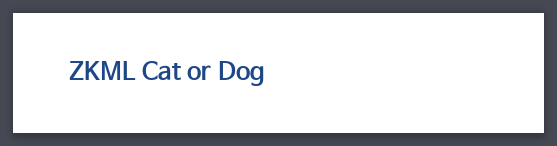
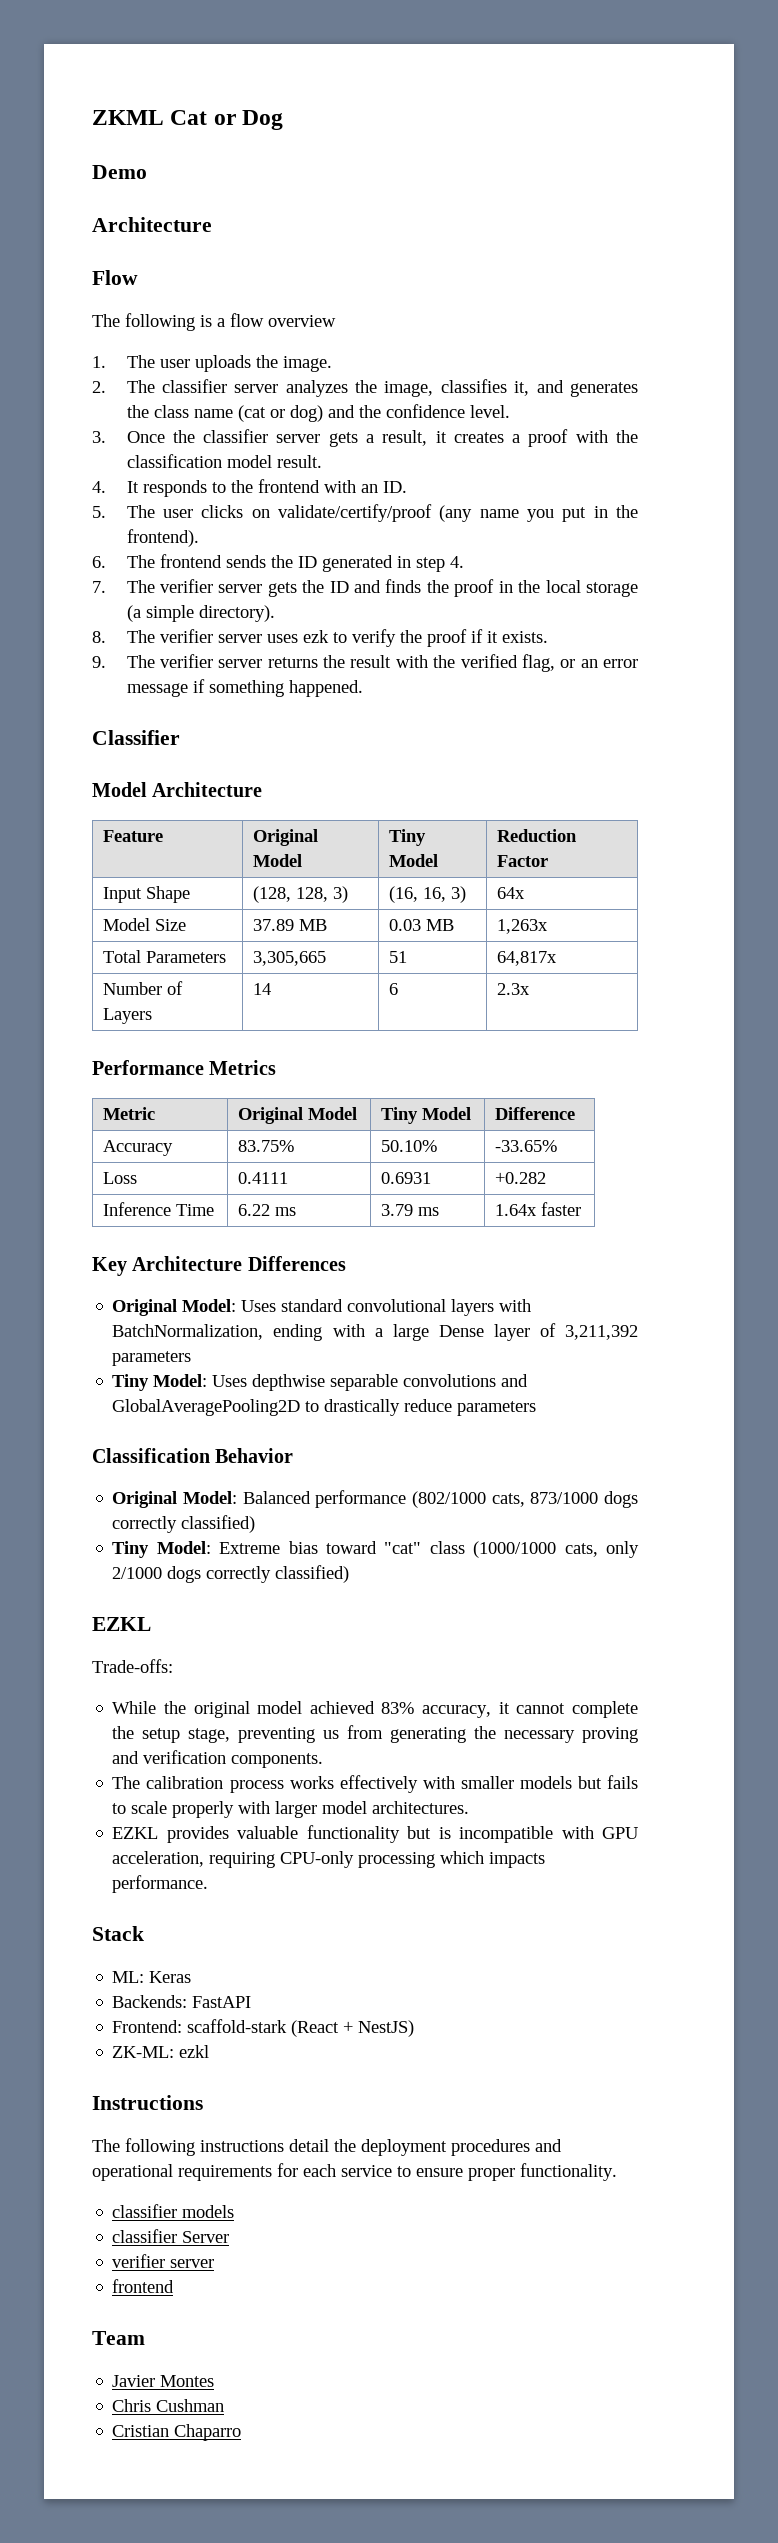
+ Demo
+ Architecture
+ Flow
+ The following is a flow overview
+ 1. The user uploads the image.
+ 2. The classifier server analyzes the image, classifies it, and generates the class name (cat or dog) and the confidence level.
+ 3. Once the classifier server gets a result, it creates a proof with the classification model result.
+ 4. It responds to the frontend with an ID.
+ 5. The user clicks on validate/certify/proof (any name you put in the frontend).
+ 6. The frontend sends the ID generated in step 4.
+ 7. The verifier server gets the ID and finds the proof in the local storage (a simple directory).
+ 8. The verifier server uses ezk to verify the proof if it exists.
+ 9. The verifier server returns the result with the verified flag, or an error message if something happened.
+ Classifier
+ Model Architecture
+ Feature | Original Model | Tiny Model | Reduction Factor
+ Input Shape | (128, 128, 3) | (16, 16, 3) | 64x
+ Model Size | 37.89 MB | 0.03 MB | 1,263x
+ Total Parameters | 3,305,665 | 51 | 64,817x
+ Number of Layers | 14 | 6 | 2.3x
+ Performance Metrics
+ Metric | Original Model | Tiny Model | Difference
+ Accuracy | 83.75% | 50.10% | -33.65%
+ Loss | 0.4111 | 0.6931 | +0.282
+ Inference Time | 6.22 ms | 3.79 ms | 1.64x faster
+ Key Architecture Differences
+ Original Model: Uses standard convolutional layers with BatchNormalization, ending with a large Dense layer of 3,211,392 parameters
+ Tiny Model: Uses depthwise separable convolutions and GlobalAveragePooling2D to drastically reduce parameters
+ Classification Behavior
+ Original Model: Balanced performance (802/1000 cats, 873/1000 dogs correctly classified)
+ Tiny Model: Extreme bias toward "cat" class (1000/1000 cats, only 2/1000 dogs correctly classified)
+ EZKL
+ Trade-offs:
+ While the original model achieved 83% accuracy, it cannot complete the setup stage, preventing us from generating the necessary proving and verification components.
+ The calibration process works effectively with smaller models but fails to scale properly with larger model architectures.
+ EZKL provides valuable functionality but is incompatible with GPU acceleration, requiring CPU-only processing which impacts performance.
+ Stack
+ ML: Keras
+ Backends: FastAPI
+ Frontend: scaffold-stark (React + NestJS)
+ ZK-ML: ezkl
+ Instructions
+ The following instructions detail the deployment procedures and operational requirements for each service to ensure proper functionality.
+ classifier models
+ classifier Server
+ verifier server
+ frontend
+ Team
+ Javier Montes
+ Chris Cushman
+ Cristian Chaparro

